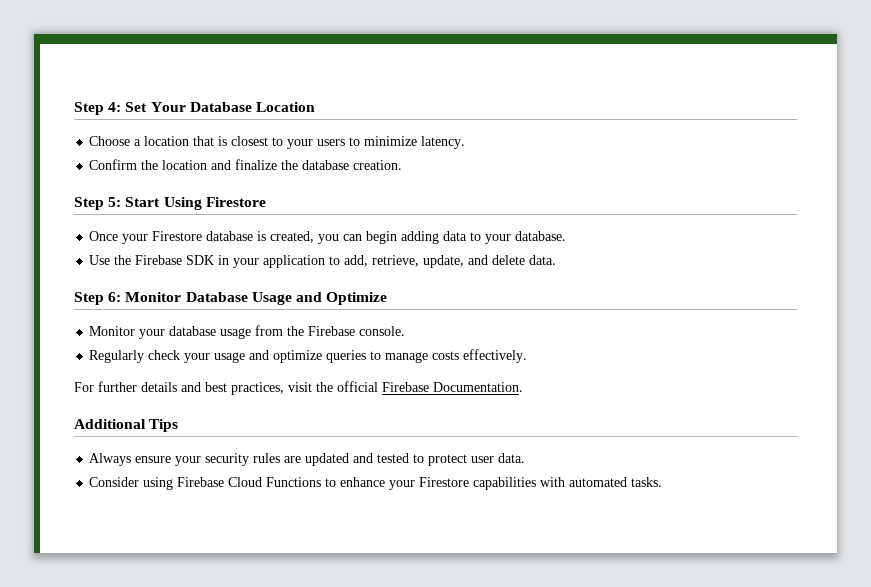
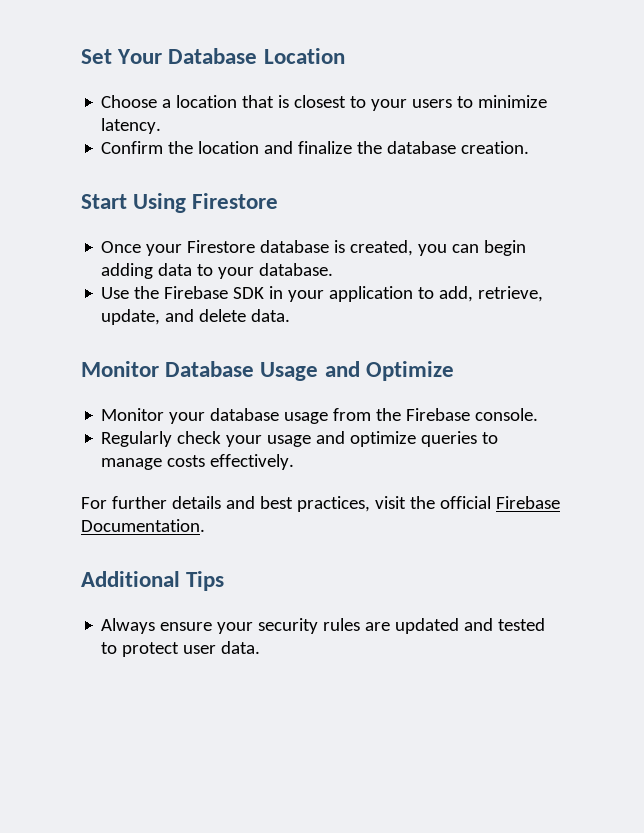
- Step 4: Set Your Database Location
+ Set Your Database Location
- Step 5: Start Using Firestore
+ Start Using Firestore
- Step 6: Monitor Database Usage and Optimize
+ Monitor Database Usage and Optimize
- Consider using Firebase Cloud Functions to enhance your Firestore capabilities with automated tasks.

